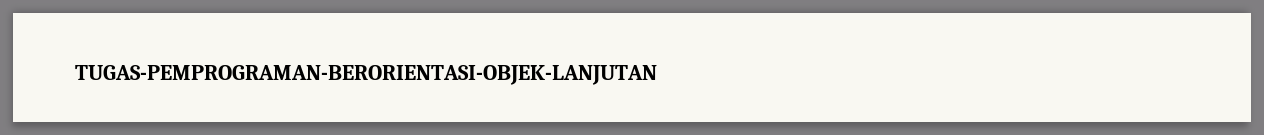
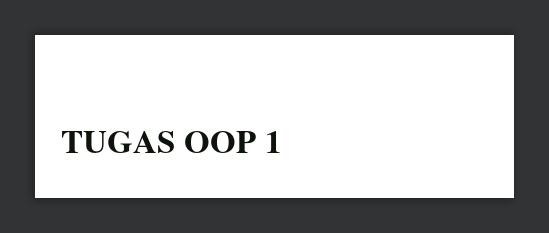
- TUGAS-PEMPROGRAMAN-BERORIENTASI-OBJEK-LANJUTAN
+ TUGAS OOP 1

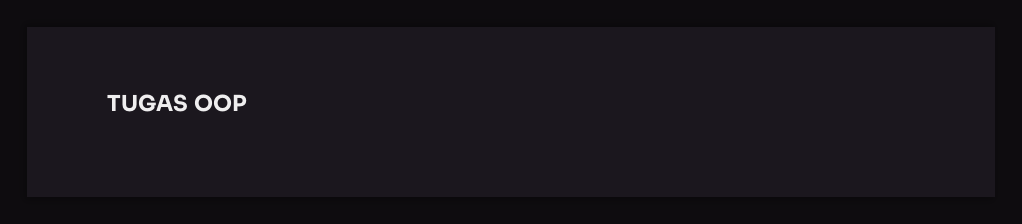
- TUGAS OOP 1
+ TUGAS OOP

